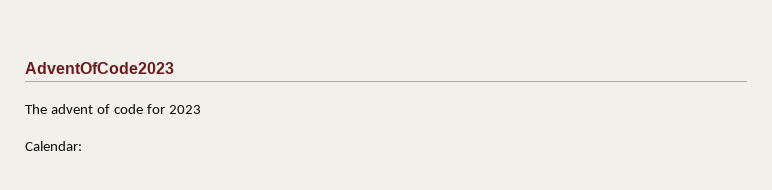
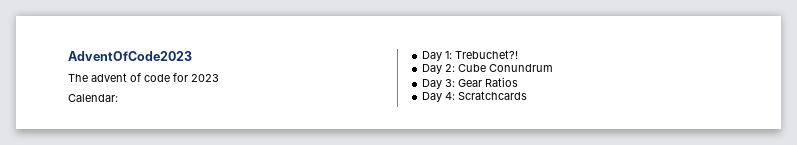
+ Day 1: Trebuchet?!
+ Day 2: Cube Conundrum
+ Day 3: Gear Ratios
+ Day 4: Scratchcards

